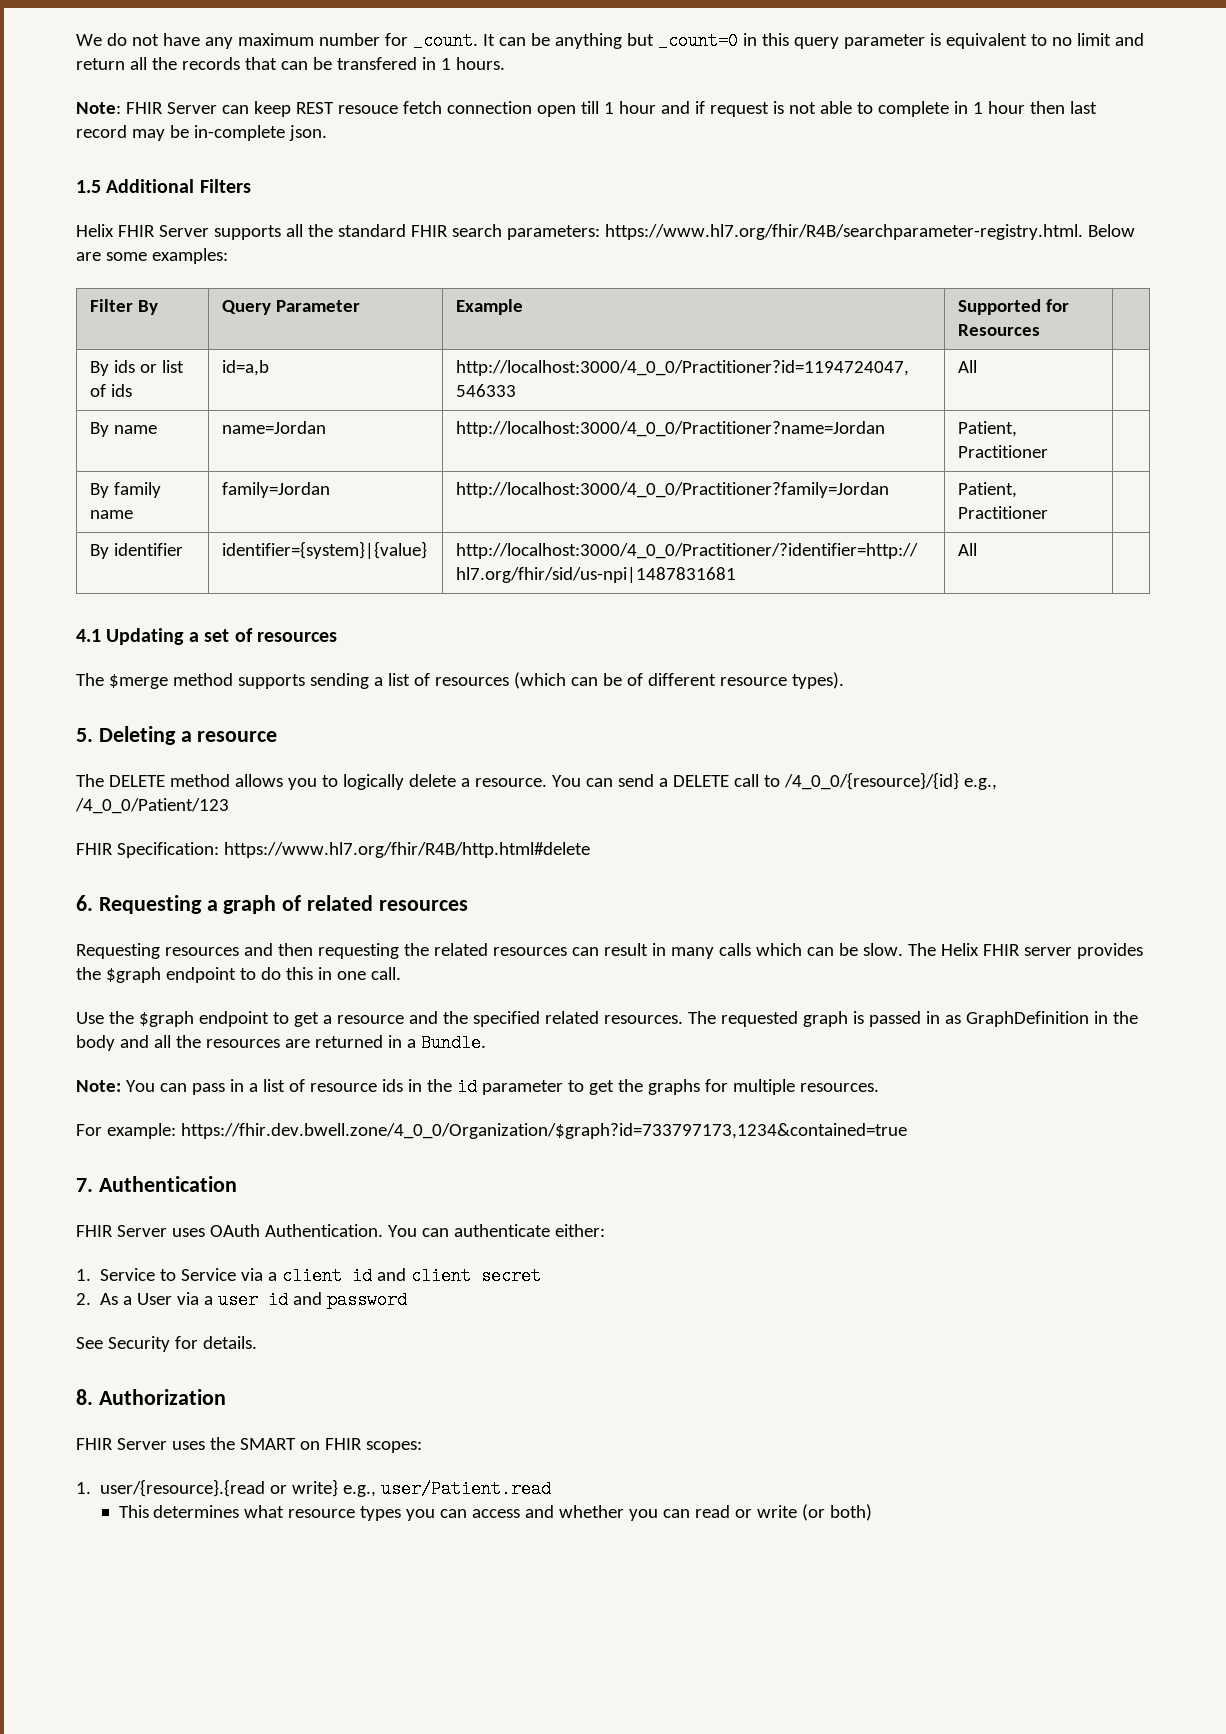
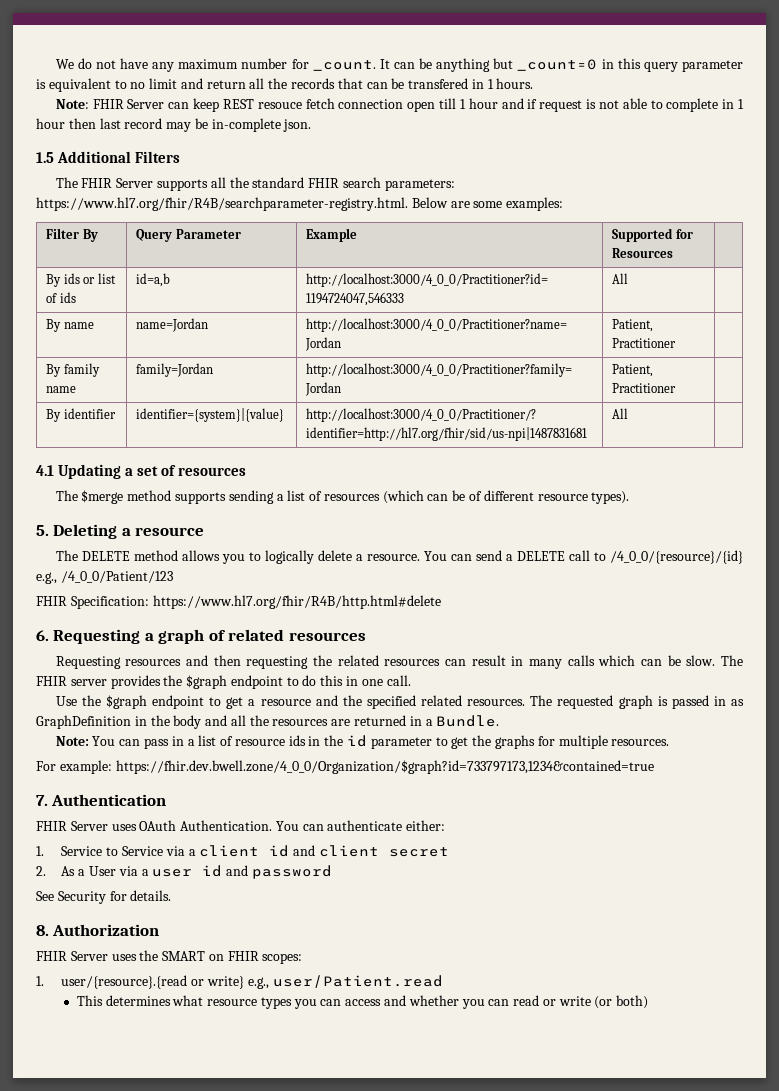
- Helix FHIR Server supports all the standard FHIR search parameters: https://www.hl7.org/fhir/R4B/searchparameter-registry.html. Below are some examples:
+ The FHIR Server supports all the standard FHIR search parameters: https://www.hl7.org/fhir/R4B/searchparameter-registry.html. Below are some examples:
- The Helix FHIR server provides the $graph endpoint to do this in one call.
+ The FHIR server provides the $graph endpoint to do this in one call.

